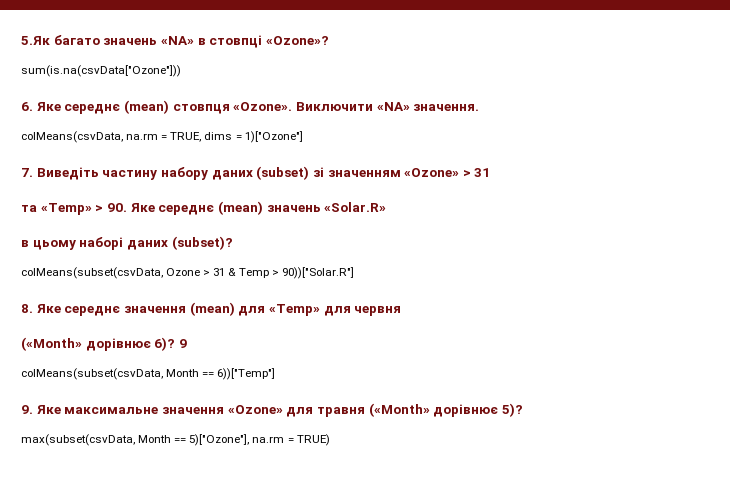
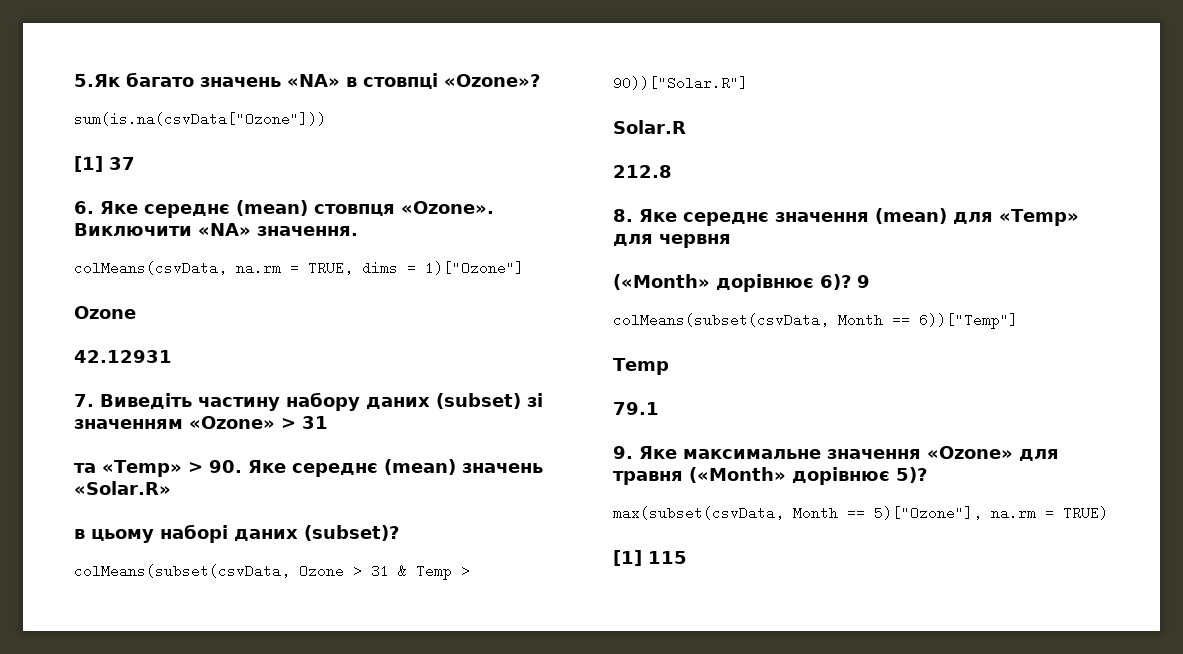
+ [1] 37
  colMeans(csvData, na.rm = TRUE, dims = 1)["Ozone"]
+ Ozone
+ 42.12931
+ Solar.R
+ 212.8
  colMeans(subset(csvData, Month == 6))["Temp"]
+ Temp
+ 79.1
+ [1] 115

